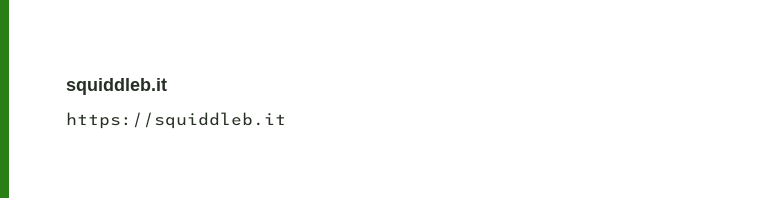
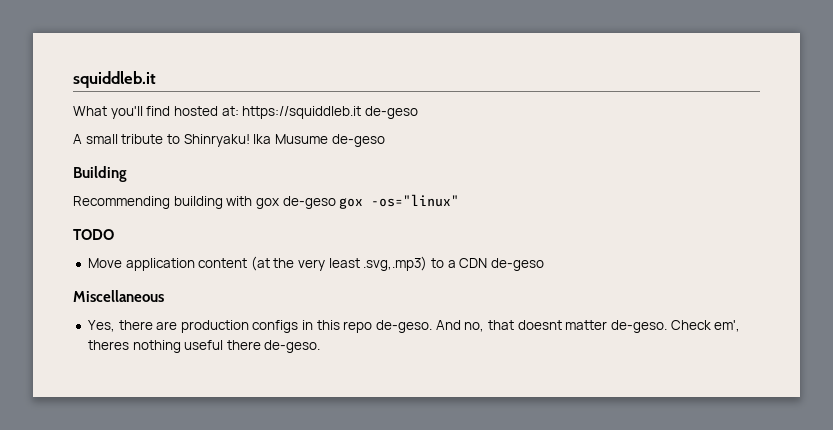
- https://squiddleb.it
+ What you'll find hosted at: https://squiddleb.it de-geso
+ A small tribute to Shinryaku! Ika Musume de-geso
+ Building
+ Recommending building with gox de-geso gox -os="linux"
+ TODO
+ Move application content (at the very least .svg,.mp3) to a CDN de-geso
+ Miscellaneous
+ Yes, there are production configs in this repo de-geso. And no, that doesnt matter de-geso. Check em', theres nothing useful there de-geso.

